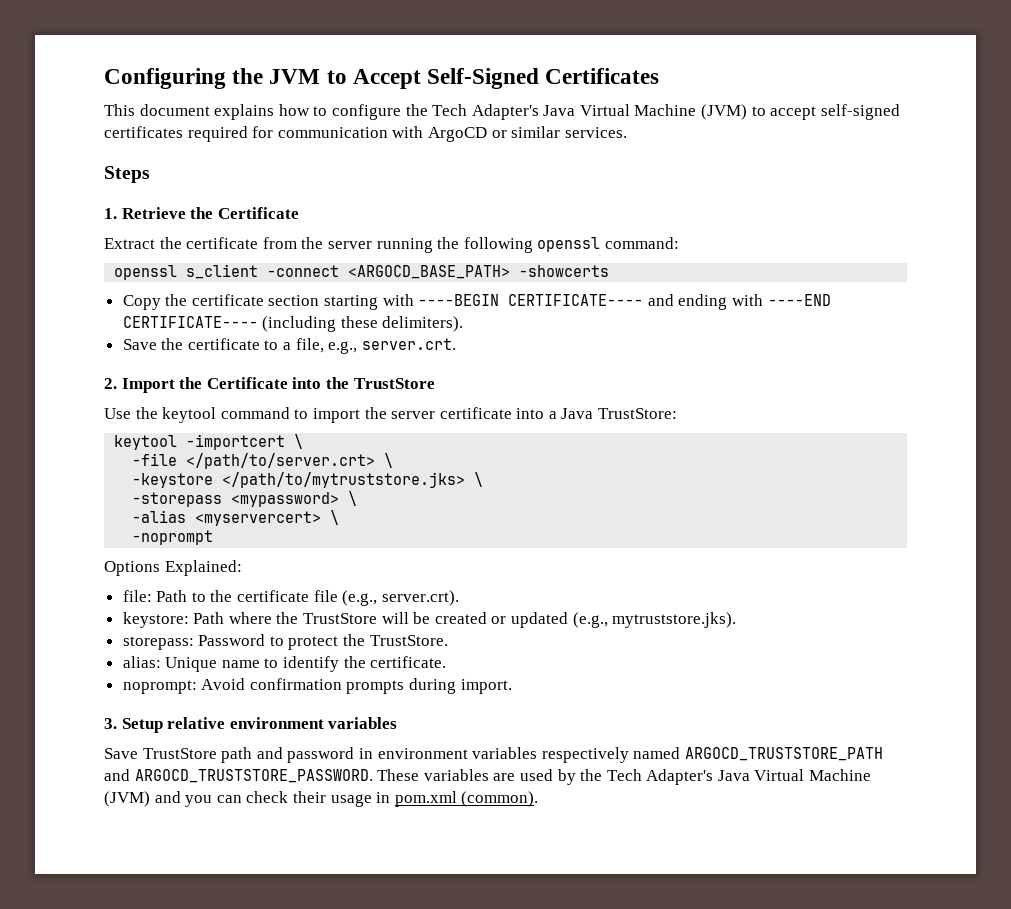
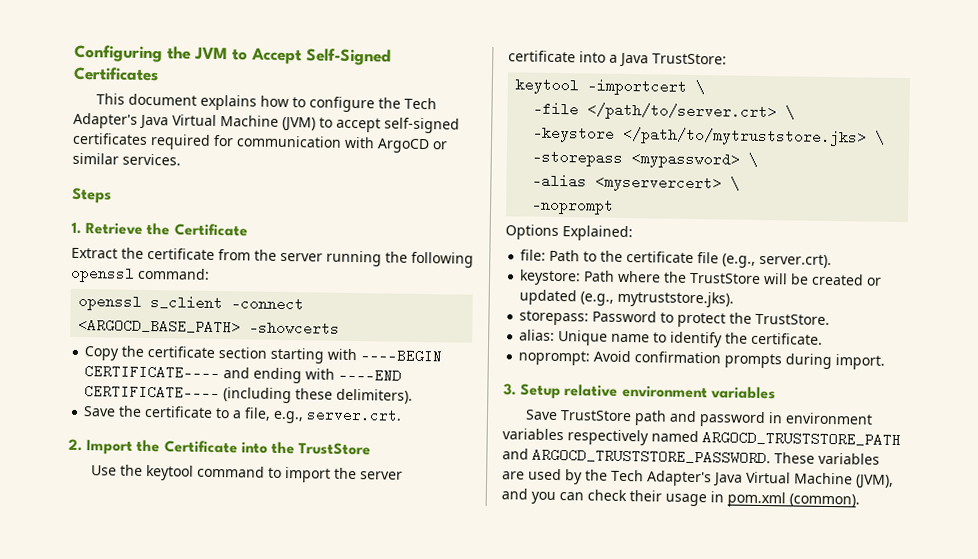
- These variables are used by the Tech Adapter's Java Virtual Machine (JVM) and you can check their usage in pom.xml (common).
+ These variables are used by the Tech Adapter's Java Virtual Machine (JVM), and you can check their usage in pom.xml (common).

